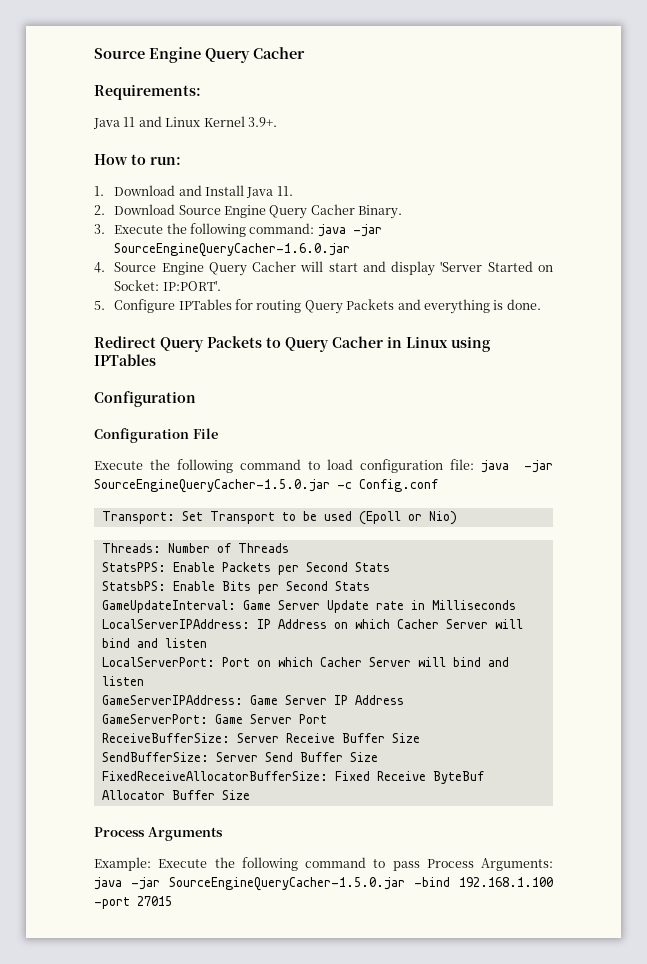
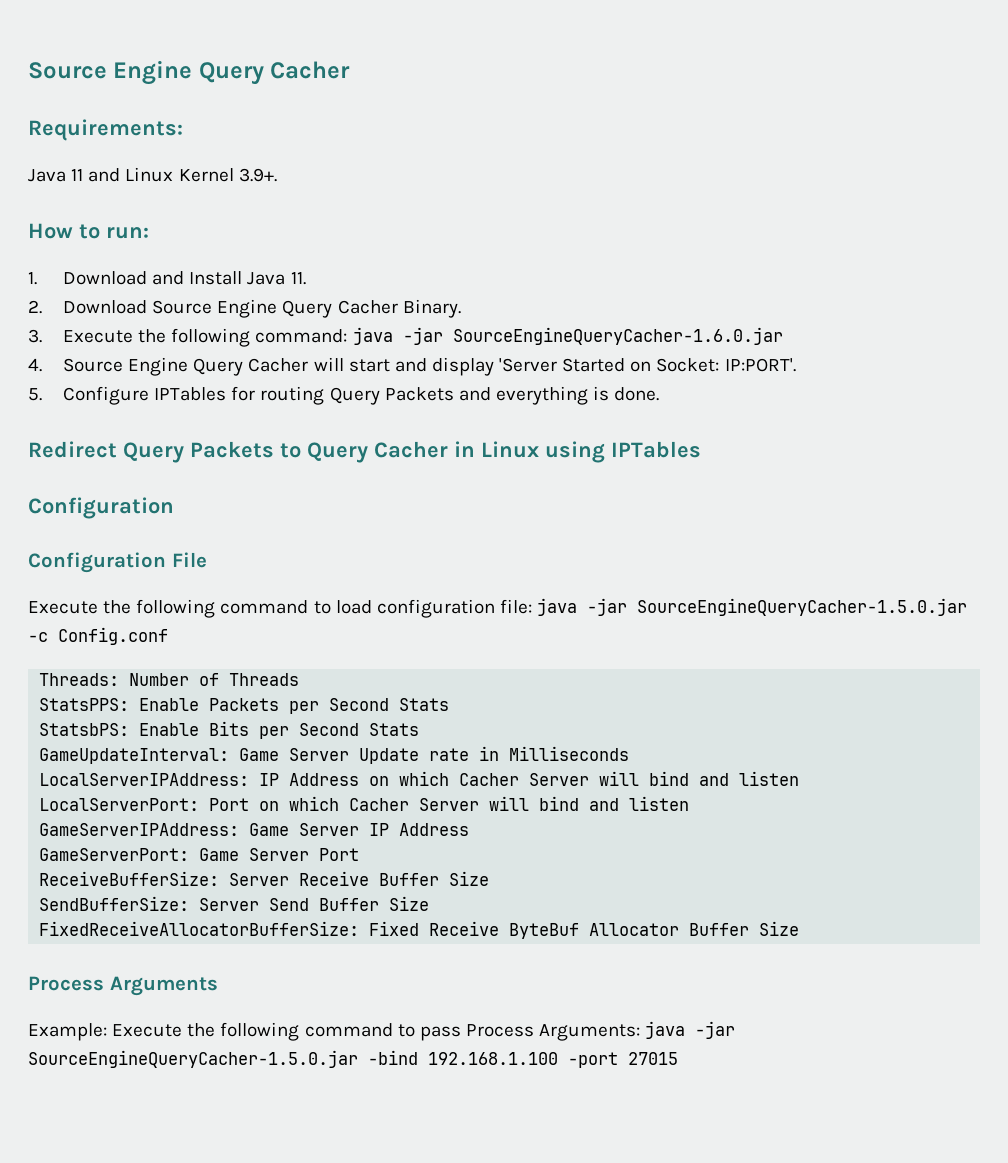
- Transport: Set Transport to be used (Epoll or Nio)

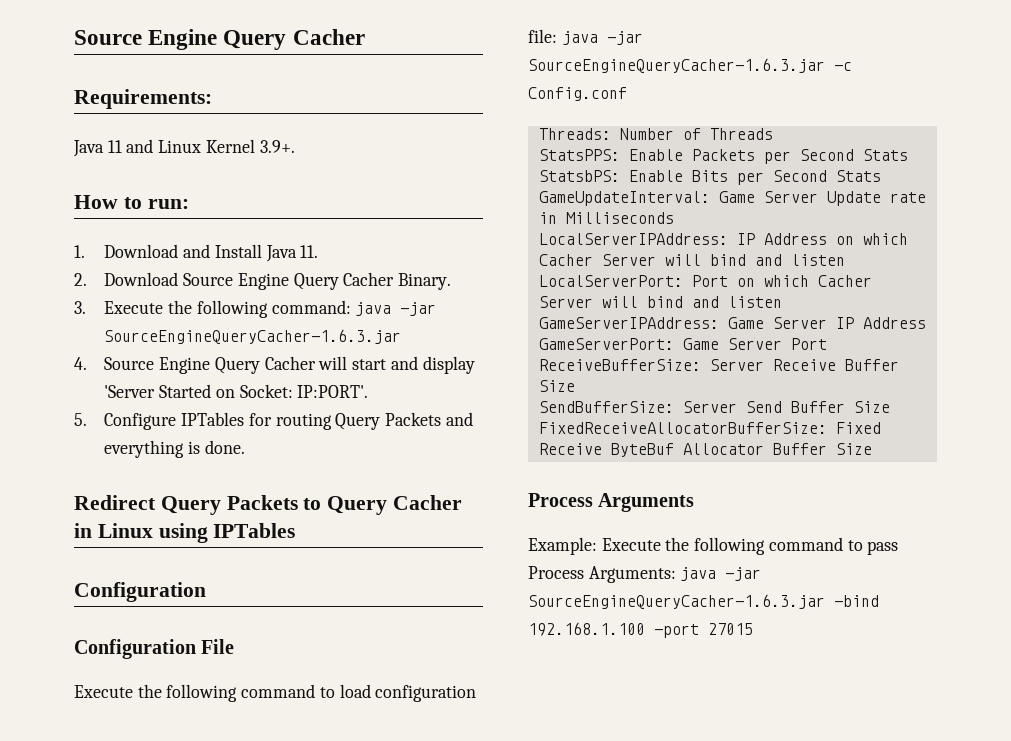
- 3. Execute the following command: java -jar SourceEngineQueryCacher-1.6.0.jar
+ 3. Execute the following command: java -jar SourceEngineQueryCacher-1.6.3.jar
- Execute the following command to load configuration file: java -jar SourceEngineQueryCacher-1.5.0.jar -c Config.conf
+ Execute the following command to load configuration file: java -jar SourceEngineQueryCacher-1.6.3.jar -c Config.conf
- Example: Execute the following command to pass Process Arguments: java -jar SourceEngineQueryCacher-1.5.0.jar -bind 192.168.1.100 -port 27015
+ Example: Execute the following command to pass Process Arguments: java -jar SourceEngineQueryCacher-1.6.3.jar -bind 192.168.1.100 -port 27015

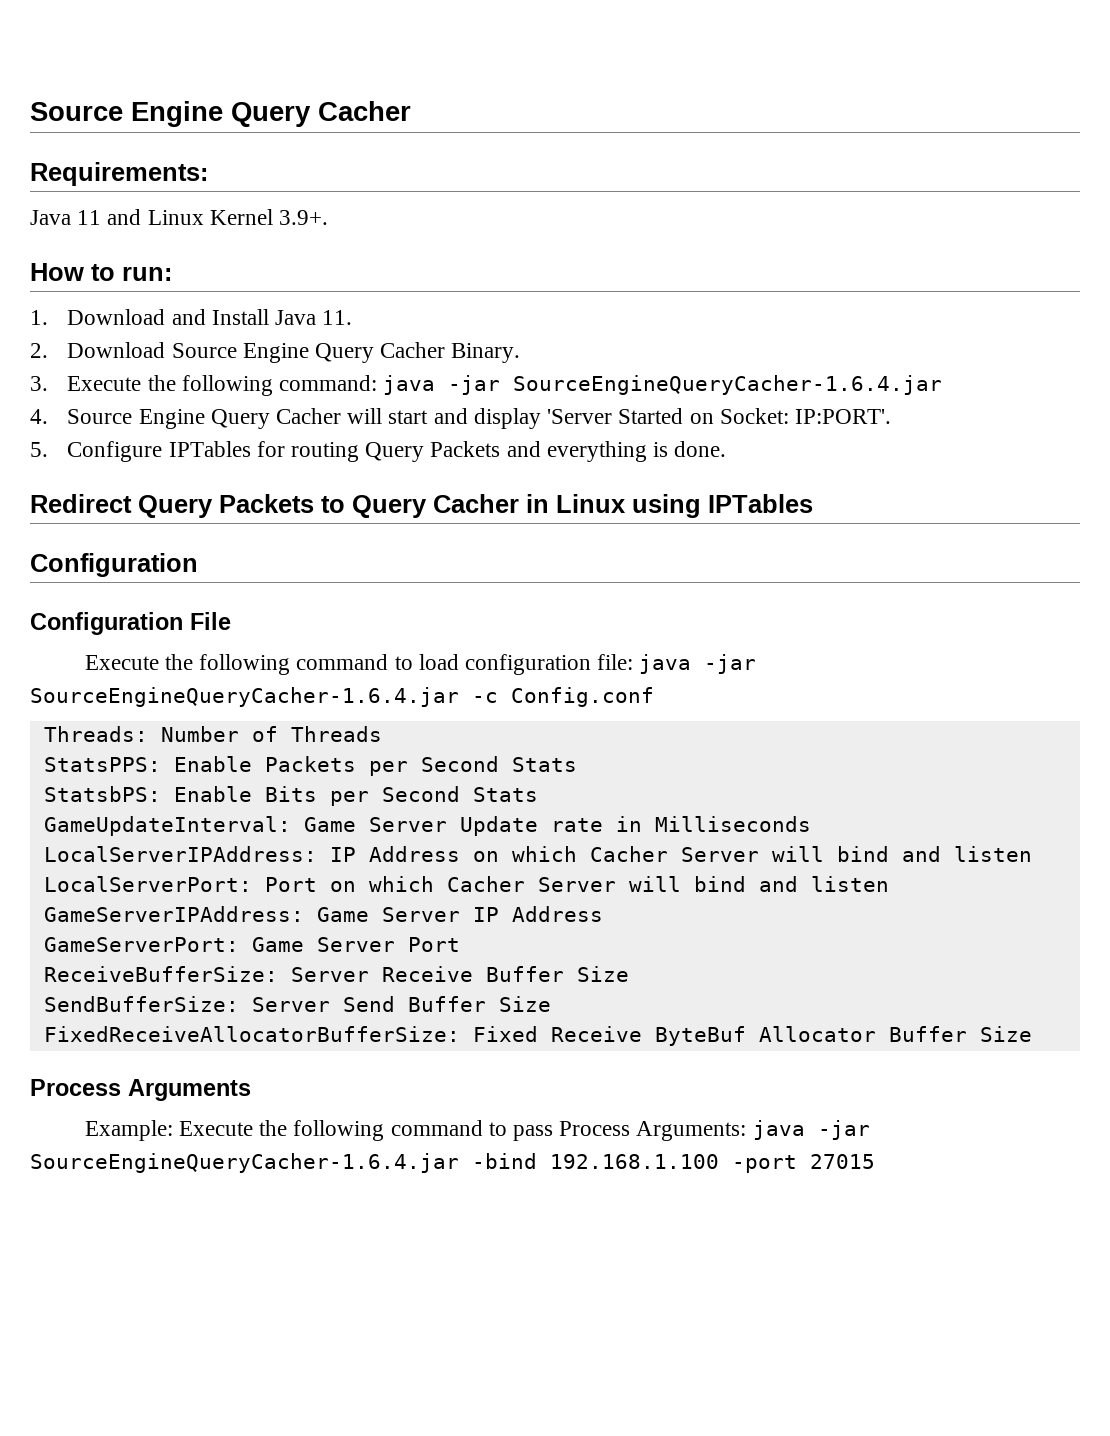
- 3. Execute the following command: java -jar SourceEngineQueryCacher-1.6.3.jar
+ 3. Execute the following command: java -jar SourceEngineQueryCacher-1.6.4.jar
- Execute the following command to load configuration file: java -jar SourceEngineQueryCacher-1.6.3.jar -c Config.conf
+ Execute the following command to load configuration file: java -jar SourceEngineQueryCacher-1.6.4.jar -c Config.conf
- Example: Execute the following command to pass Process Arguments: java -jar SourceEngineQueryCacher-1.6.3.jar -bind 192.168.1.100 -port 27015
+ Example: Execute the following command to pass Process Arguments: java -jar SourceEngineQueryCacher-1.6.4.jar -bind 192.168.1.100 -port 27015

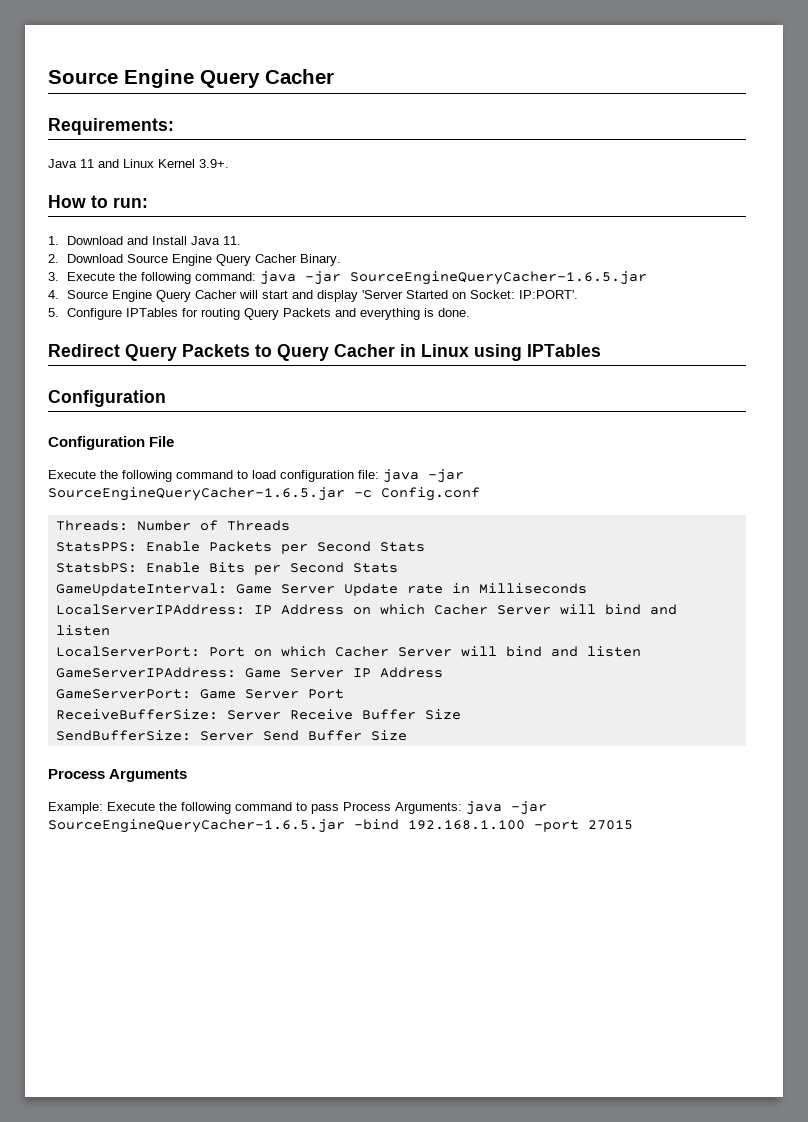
- 3. Execute the following command: java -jar SourceEngineQueryCacher-1.6.4.jar
+ 3. Execute the following command: java -jar SourceEngineQueryCacher-1.6.5.jar
- Execute the following command to load configuration file: java -jar SourceEngineQueryCacher-1.6.4.jar -c Config.conf
+ Execute the following command to load configuration file: java -jar SourceEngineQueryCacher-1.6.5.jar -c Config.conf
- FixedReceiveAllocatorBufferSize: Fixed Receive ByteBuf Allocator Buffer Size
- Example: Execute the following command to pass Process Arguments: java -jar SourceEngineQueryCacher-1.6.4.jar -bind 192.168.1.100 -port 27015
+ Example: Execute the following command to pass Process Arguments: java -jar SourceEngineQueryCacher-1.6.5.jar -bind 192.168.1.100 -port 27015

